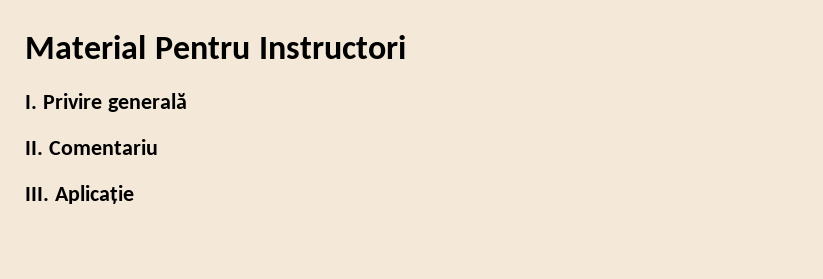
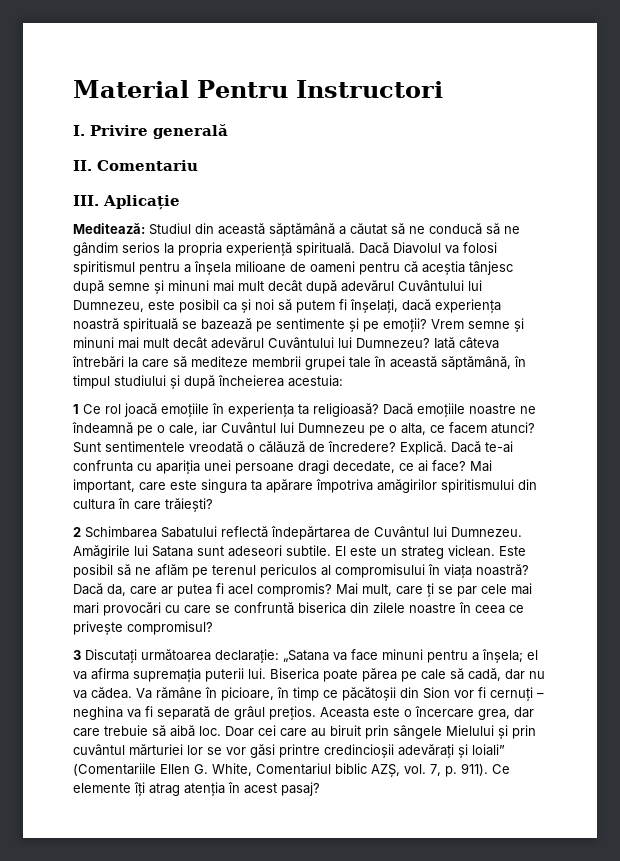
+ Meditează: Studiul din această săptămână a căutat să ne conducă să ne gândim serios la propria experiență spirituală. Dacă Diavolul va folosi spiritismul pentru a înșela milioane de oameni pentru că aceștia tânjesc după semne și minuni mai mult decât după adevărul Cuvântului lui Dumnezeu, este posibil ca și noi să putem fi înșelați, dacă experiența noastră spirituală se bazează pe sentimente și pe emoții? Vrem semne și minuni mai mult decât adevărul Cuvântului lui Dumnezeu? Iată câteva întrebări la care să mediteze membrii grupei tale în această săptămână, în timpul studiului și după încheierea acestuia:
+ 1 Ce rol joacă emoțiile în experiența ta religioasă? Dacă emoțiile noastre ne îndeamnă pe o cale, iar Cuvântul lui Dumnezeu pe o alta, ce facem atunci? Sunt sentimentele vreodată o călăuză de încredere? Explică. Dacă te-ai confrunta cu apariția unei persoane dragi decedate, ce ai face? Mai important, care este singura ta apărare împotriva amăgirilor spiritismului din cultura în care trăiești?
+ 2 Schimbarea Sabatului reflectă îndepărtarea de Cuvântul lui Dumnezeu. Amăgirile lui Satana sunt adeseori subtile. El este un strateg viclean. Este posibil să ne aflăm pe terenul periculos al compromisului în viața noastră? Dacă da, care ar putea fi acel compromis? Mai mult, care ți se par cele mai mari provocări cu care se confruntă biserica din zilele noastre în ceea ce privește compromisul?
+ 3 Discutați următoarea declarație: „Satana va face minuni pentru a înșela; el va afirma supremația puterii lui. Biserica poate părea pe cale să cadă, dar nu va cădea. Va rămâne în picioare, în timp ce păcătoșii din Sion vor fi cernuți – neghina va fi separată de grâul prețios. Aceasta este o încercare grea, dar care trebuie să aibă loc. Doar cei care au biruit prin sângele Mielului și prin cuvântul mărturiei lor se vor găsi printre credincioșii adevărați și loiali” (Comentariile Ellen G. White, Comentariul biblic AZȘ, vol. 7, p. 911). Ce elemente îți atrag atenția în acest pasaj?

